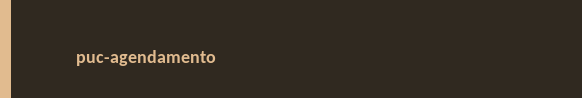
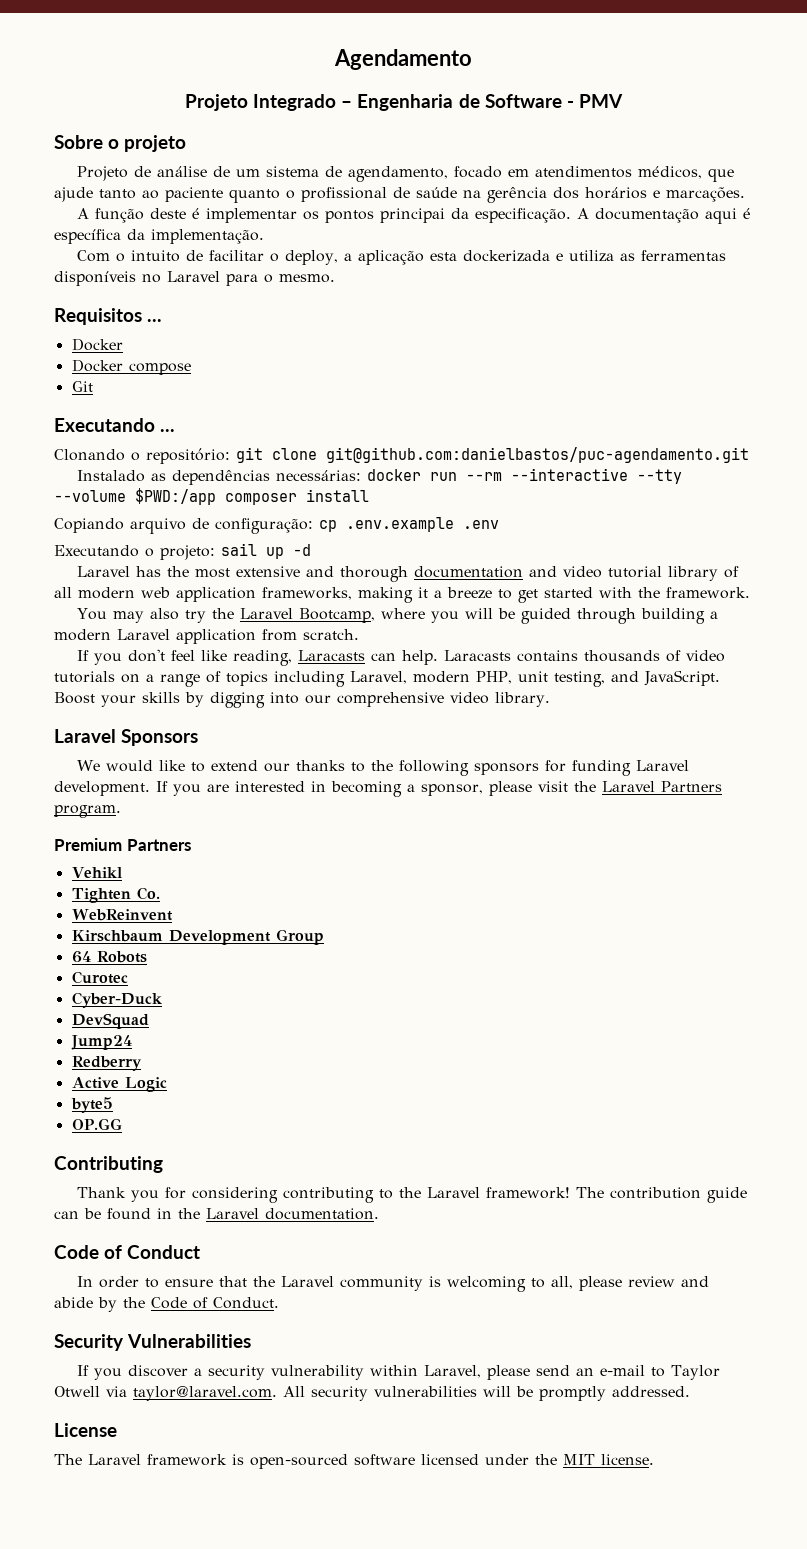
- puc-agendamento
+ Agendamento
+ Projeto Integrado – Engenharia de Software - PMV
+ Sobre o projeto
+ Projeto de análise de um sistema de agendamento, focado em atendimentos médicos, que ajude tanto ao paciente quanto o profissional de saúde na gerência dos horários e marcações.
+ A função deste é implementar os pontos principai da especificação. A documentação aqui é específica da implementação.
+ Com o intuito de facilitar o deploy, a aplicação esta dockerizada e utiliza as ferramentas disponíveis no Laravel para o mesmo.
+ Requisitos ...
+ Docker
+ Docker compose
+ Git
+ Executando ...
+ Clonando o repositório: git clone git@github.com:danielbastos/puc-agendamento.git
+ Instalado as dependências necessárias: docker run --rm --interactive --tty --volume $PWD:/app composer install
+ Copiando arquivo de configuração: cp .env.example .env
+ Executando o projeto: sail up -d
+ Laravel has the most extensive and thorough documentation and video tutorial library of all modern web application frameworks, making it a breeze to get started with the framework.
+ You may also try the Laravel Bootcamp, where you will be guided through building a modern Laravel application from scratch.
+ If you don't feel like reading, Laracasts can help. Laracasts contains thousands of video tutorials on a range of topics including Laravel, modern PHP, unit testing, and JavaScript. Boost your skills by digging into our comprehensive video library.
+ Laravel Sponsors
+ We would like to extend our thanks to the following sponsors for funding Laravel development. If you are interested in becoming a sponsor, please visit the Laravel Partners program.
+ Premium Partners
+ Vehikl
+ Tighten Co.
+ WebReinvent
+ Kirschbaum Development Group
+ 64 Robots
+ Curotec
+ Cyber-Duck
+ DevSquad
+ Jump24
+ Redberry
+ Active Logic
+ byte5
+ OP.GG
+ Contributing
+ Thank you for considering contributing to the Laravel framework! The contribution guide can be found in the Laravel documentation.
+ Code of Conduct
+ In order to ensure that the Laravel community is welcoming to all, please review and abide by the Code of Conduct.
+ Security Vulnerabilities
+ If you discover a security vulnerability within Laravel, please send an e-mail to Taylor Otwell via taylor@laravel.com. All security vulnerabilities will be promptly addressed.
+ License
+ The Laravel framework is open-sourced software licensed under the MIT license.

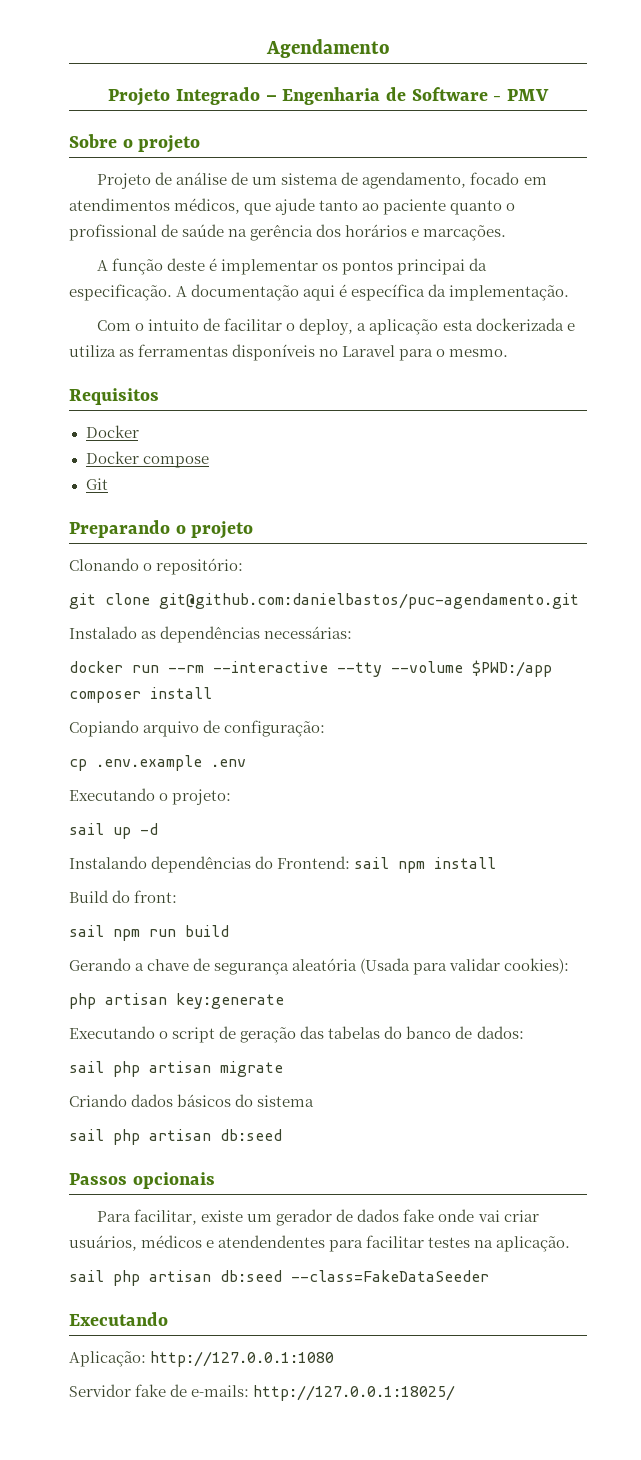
- Requisitos ...
+ Requisitos
- Executando ...
+ Preparando o projeto
- Clonando o repositório: git clone git@github.com:danielbastos/puc-agendamento.git
+ Clonando o repositório:
+ git clone git@github.com:danielbastos/puc-agendamento.git
- Instalado as dependências necessárias: docker run --rm --interactive --tty --volume $PWD:/app composer install
+ Instalado as dependências necessárias:
+ docker run --rm --interactive --tty --volume $PWD:/app composer install
- Copiando arquivo de configuração: cp .env.example .env
+ Copiando arquivo de configuração:
+ cp .env.example .env
- Executando o projeto: sail up -d
+ Executando o projeto:
+ sail up -d
- Laravel has the most extensive and thorough documentation and video tutorial library of all modern web application frameworks, making it a breeze to get started with the framework.
- You may also try the Laravel Bootcamp, where you will be guided through building a modern Laravel application from scratch.
- If you don't feel like reading, Laracasts can help. Laracasts contains thousands of video tutorials on a range of topics including Laravel, modern PHP, unit testing, and JavaScript. Boost your skills by digging into our comprehensive video library.
- Laravel Sponsors
- We would like to extend our thanks to the following sponsors for funding Laravel development. If you are interested in becoming a sponsor, please visit the Laravel Partners program.
- Premium Partners
- Vehikl
- Tighten Co.
- WebReinvent
- Kirschbaum Development Group
- 64 Robots
- Curotec
- Cyber-Duck
- DevSquad
- Jump24
- Redberry
- Active Logic
- byte5
- OP.GG
- Contributing
- Thank you for considering contributing to the Laravel framework! The contribution guide can be found in the Laravel documentation.
- Code of Conduct
- In order to ensure that the Laravel community is welcoming to all, please review and abide by the Code of Conduct.
- Security Vulnerabilities
- If you discover a security vulnerability within Laravel, please send an e-mail to Taylor Otwell via taylor@laravel.com. All security vulnerabilities will be promptly addressed.
- License
- The Laravel framework is open-sourced software licensed under the MIT license.
+ Instalando dependências do Frontend: sail npm install
+ Build do front:
+ sail npm run build
+ Gerando a chave de segurança aleatória (Usada para validar cookies):
+ php artisan key:generate
+ Executando o script de geração das tabelas do banco de dados:
+ sail php artisan migrate
+ Criando dados básicos do sistema
+ sail php artisan db:seed
+ Passos opcionais
+ Para facilitar, existe um gerador de dados fake onde vai criar usuários, médicos e atendendentes para facilitar testes na aplicação.
+ sail php artisan db:seed --class=FakeDataSeeder
+ Executando
+ Aplicação: http://127.0.0.1:1080
+ Servidor fake de e-mails: http://127.0.0.1:18025/

